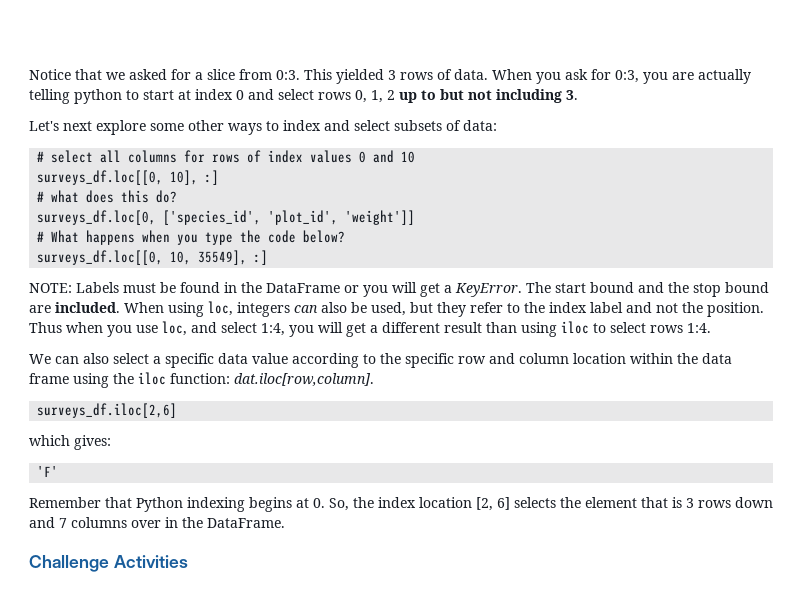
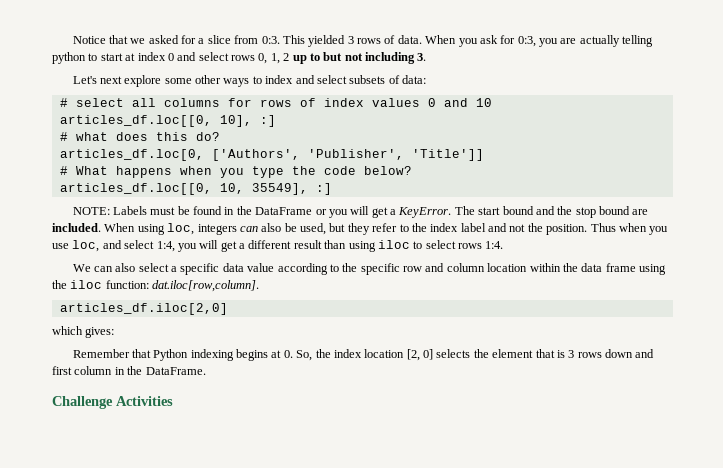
- surveys_df.loc[[0, 10], :]
+ articles_df.loc[[0, 10], :]
- surveys_df.loc[0, ['species_id', 'plot_id', 'weight']]
+ articles_df.loc[0, ['Authors', 'Publisher', 'Title']]
- surveys_df.loc[[0, 10, 35549], :]
+ articles_df.loc[[0, 10, 35549], :]
- surveys_df.iloc[2,6]
+ articles_df.iloc[2,0]
- 'F'
- Remember that Python indexing begins at 0. So, the index location [2, 6] selects the element that is 3 rows down and 7 columns over in the DataFrame.
+ Remember that Python indexing begins at 0. So, the index location [2, 0] selects the element that is 3 rows down and first column in the DataFrame.

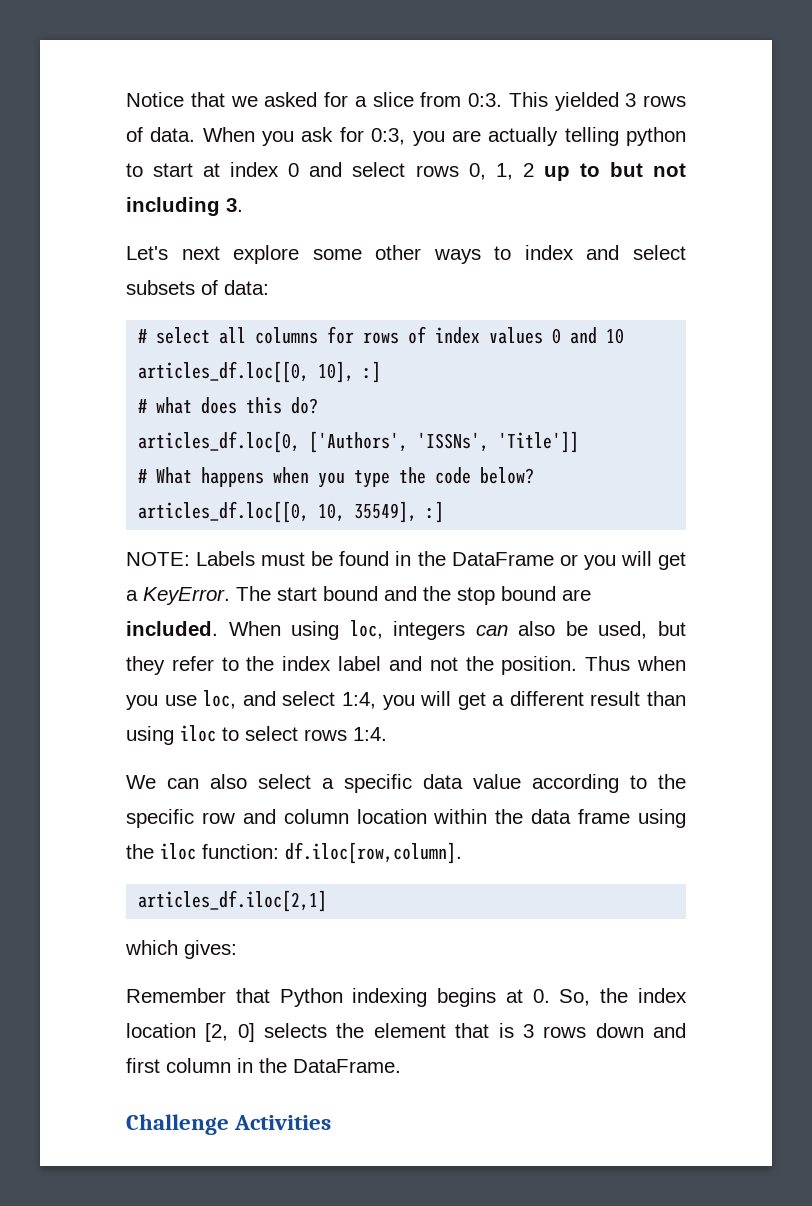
- articles_df.loc[0, ['Authors', 'Publisher', 'Title']]
+ articles_df.loc[0, ['Authors', 'ISSNs', 'Title']]
- We can also select a specific data value according to the specific row and column location within the data frame using the iloc function: dat.iloc[row,column].
- articles_df.iloc[2,0]
+ We can also select a specific data value according to the specific row and column location within the data frame using the iloc function: df.iloc[row,column].
+ articles_df.iloc[2,1]

